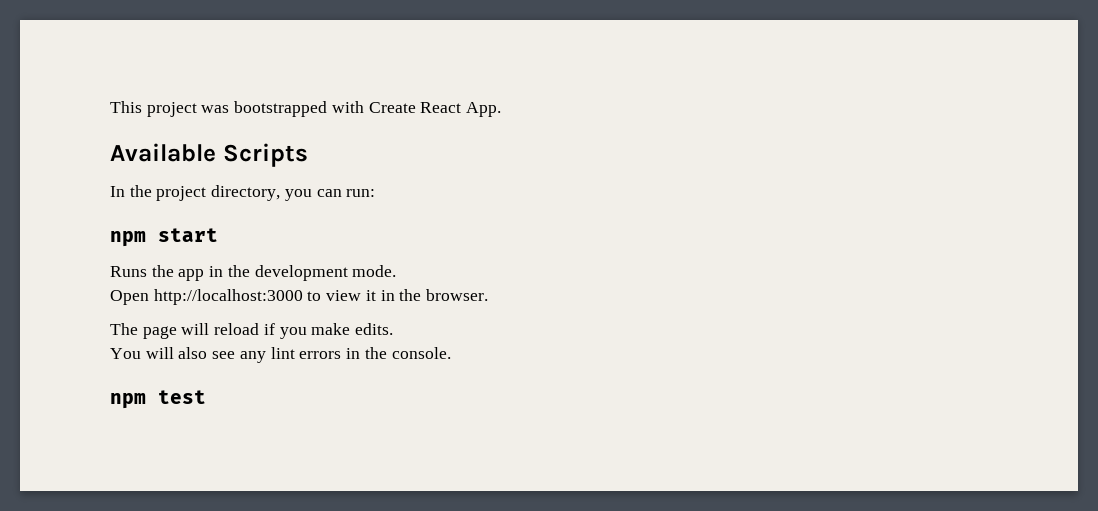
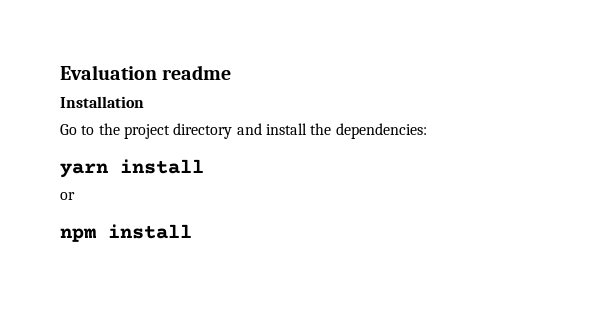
- This project was bootstrapped with Create React App.
- Available Scripts
- In the project directory, you can run:
- npm start
- Runs the app in the development mode.
- Open http://localhost:3000 to view it in the browser.
- The page will reload if you make edits.
- You will also see any lint errors in the console.
- npm test
+ Evaluation readme
+ Installation
+ Go to the project directory and install the dependencies:
+ yarn install
+ or
+ npm install

